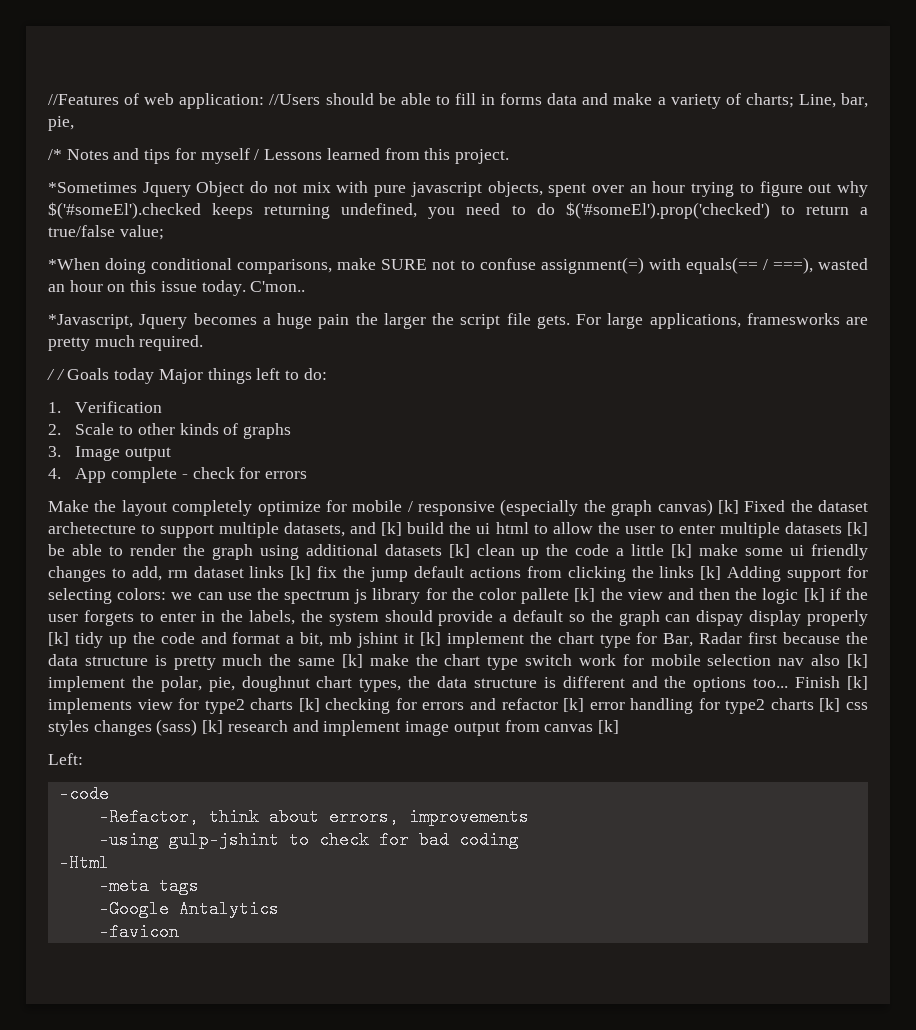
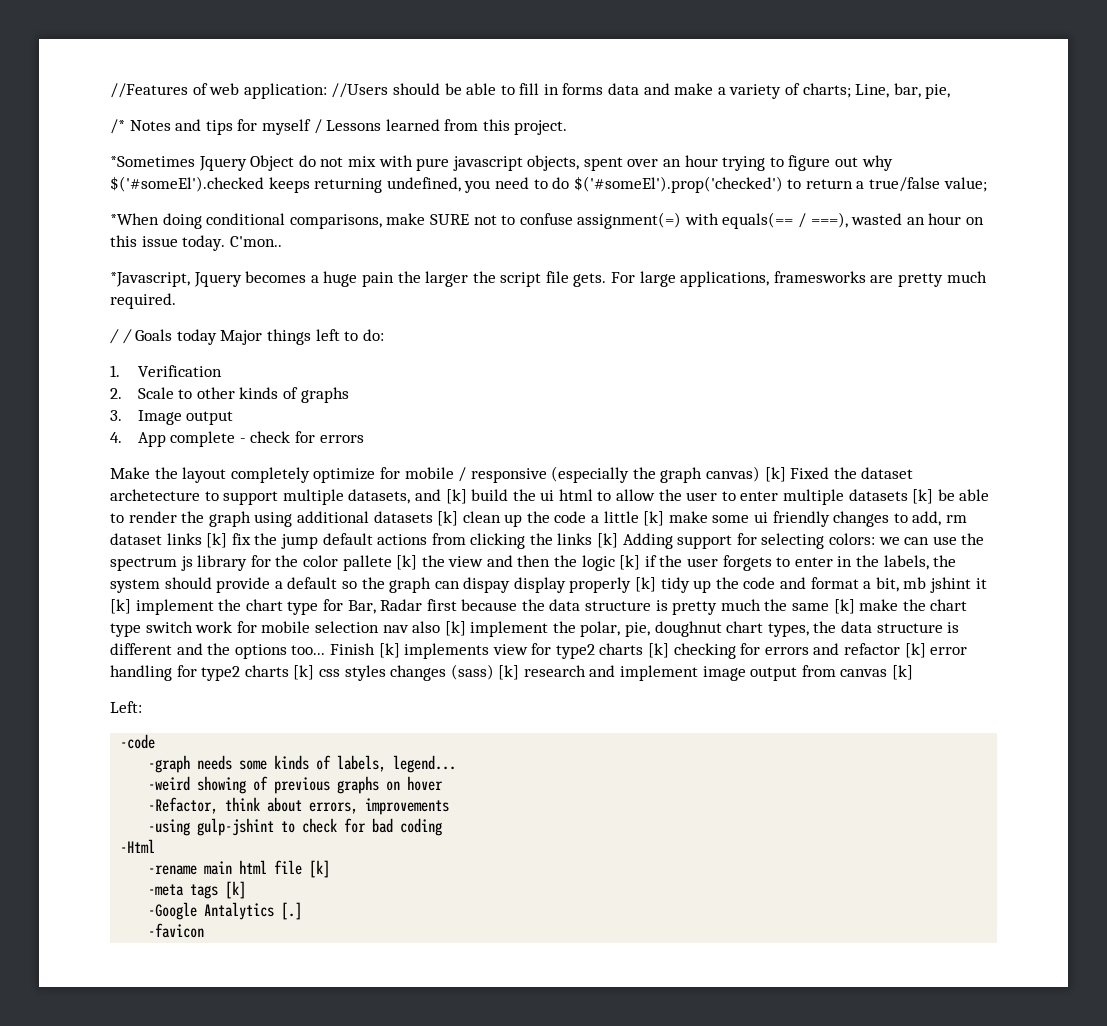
+ -graph needs some kinds of labels, legend...
+ -weird showing of previous graphs on hover
+ -rename main html file [k]
- -meta tags
+ -meta tags [k]
- -Google Antalytics
+ -Google Antalytics [.]

